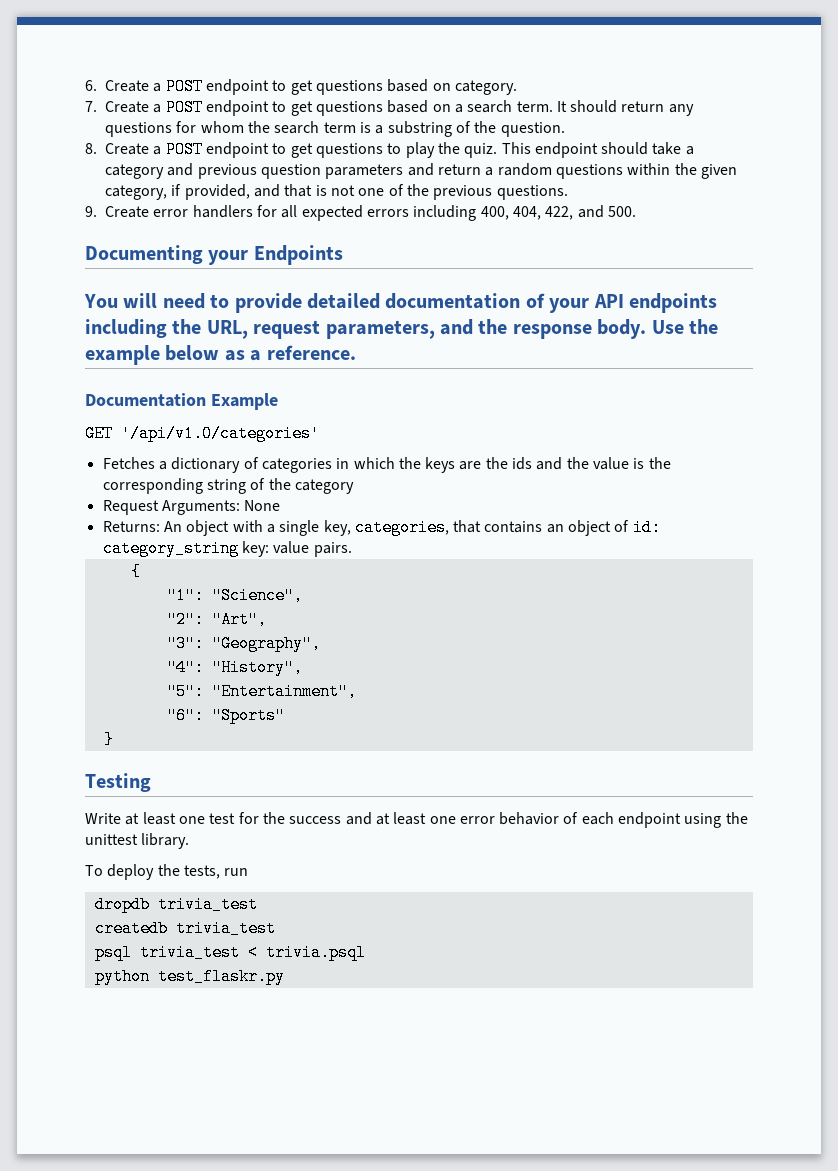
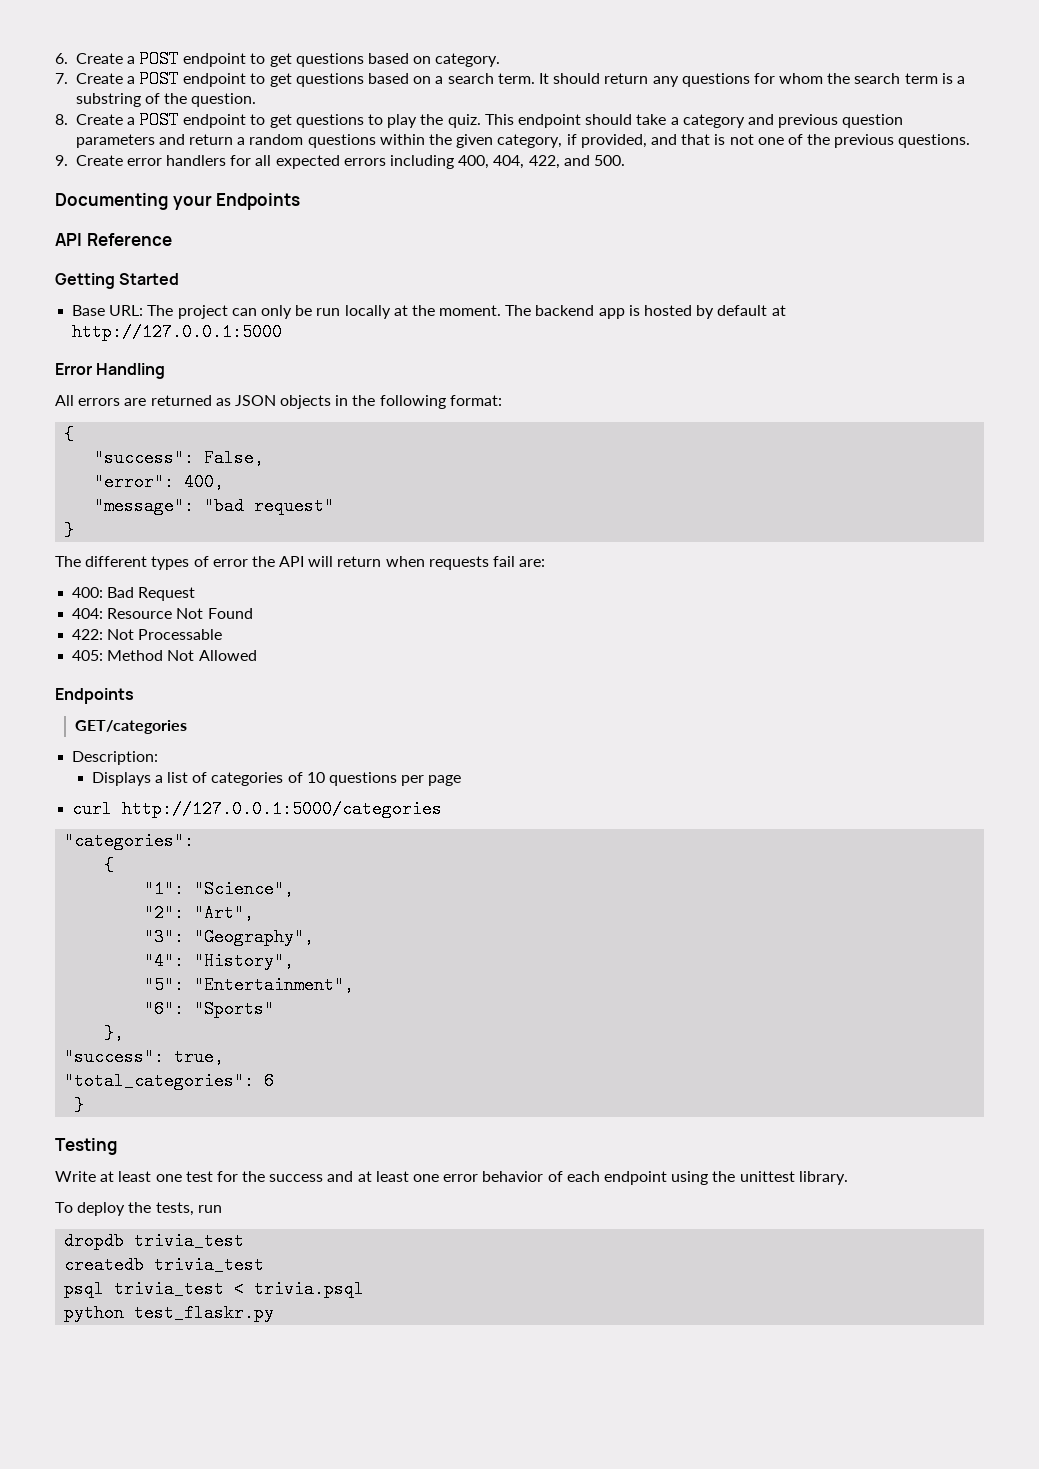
- You will need to provide detailed documentation of your API endpoints including the URL, request parameters, and the response body. Use the example below as a reference.
- Documentation Example
- GET '/api/v1.0/categories'
- Fetches a dictionary of categories in which the keys are the ids and the value is the corresponding string of the category
- Request Arguments: None
- Returns: An object with a single key, categories, that contains an object of id: category_string key: value pairs.
+ API Reference
+ Getting Started
+ Base URL: The project can only be run locally at the moment. The backend app is hosted by default at http://127.0.0.1:5000
+ Error Handling
+ All errors are returned as JSON objects in the following format:
+ {
+ "success": False,
+ "error": 400,
+ "message": "bad request"
+ }
+ The different types of error the API will return when requests fail are:
+ 400: Bad Request
+ 404: Resource Not Found
+ 422: Not Processable
+ 405: Method Not Allowed
+ Endpoints
+ GET/categories
+ Description:
+ Displays a list of categories of 10 questions per page
+ curl http://127.0.0.1:5000/categories
+ "categories":
+ },
+ "success": true,
+ "total_categories": 6

